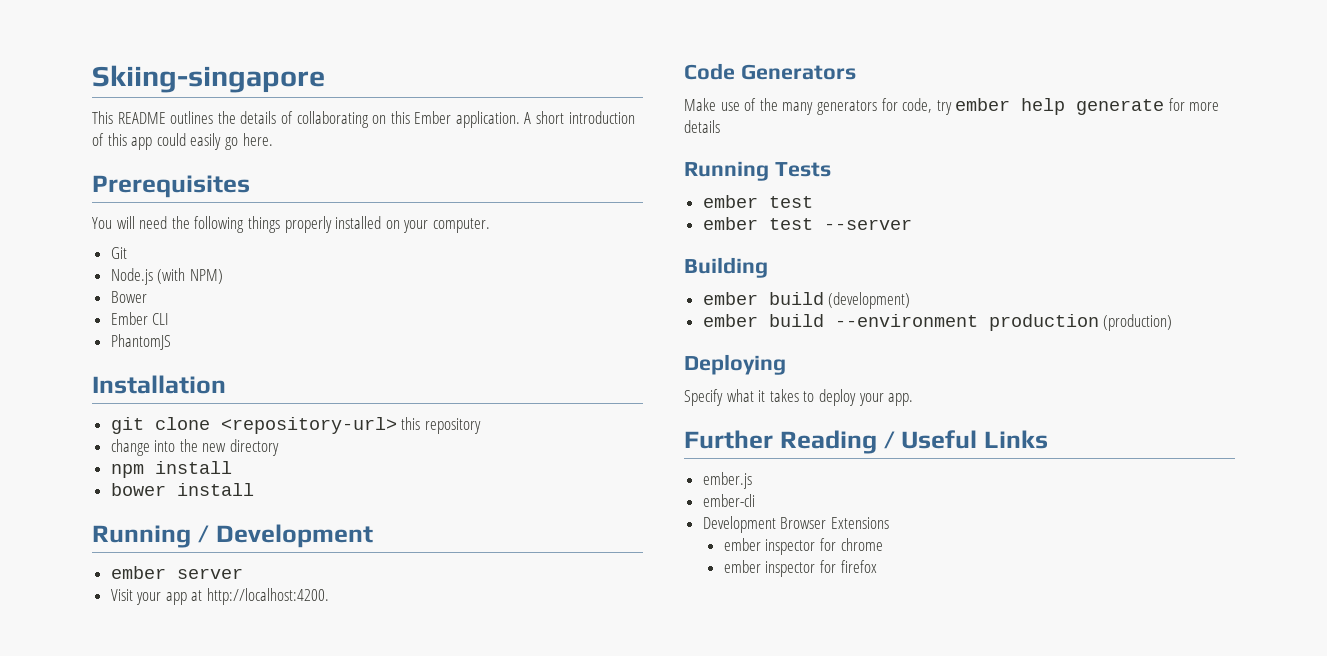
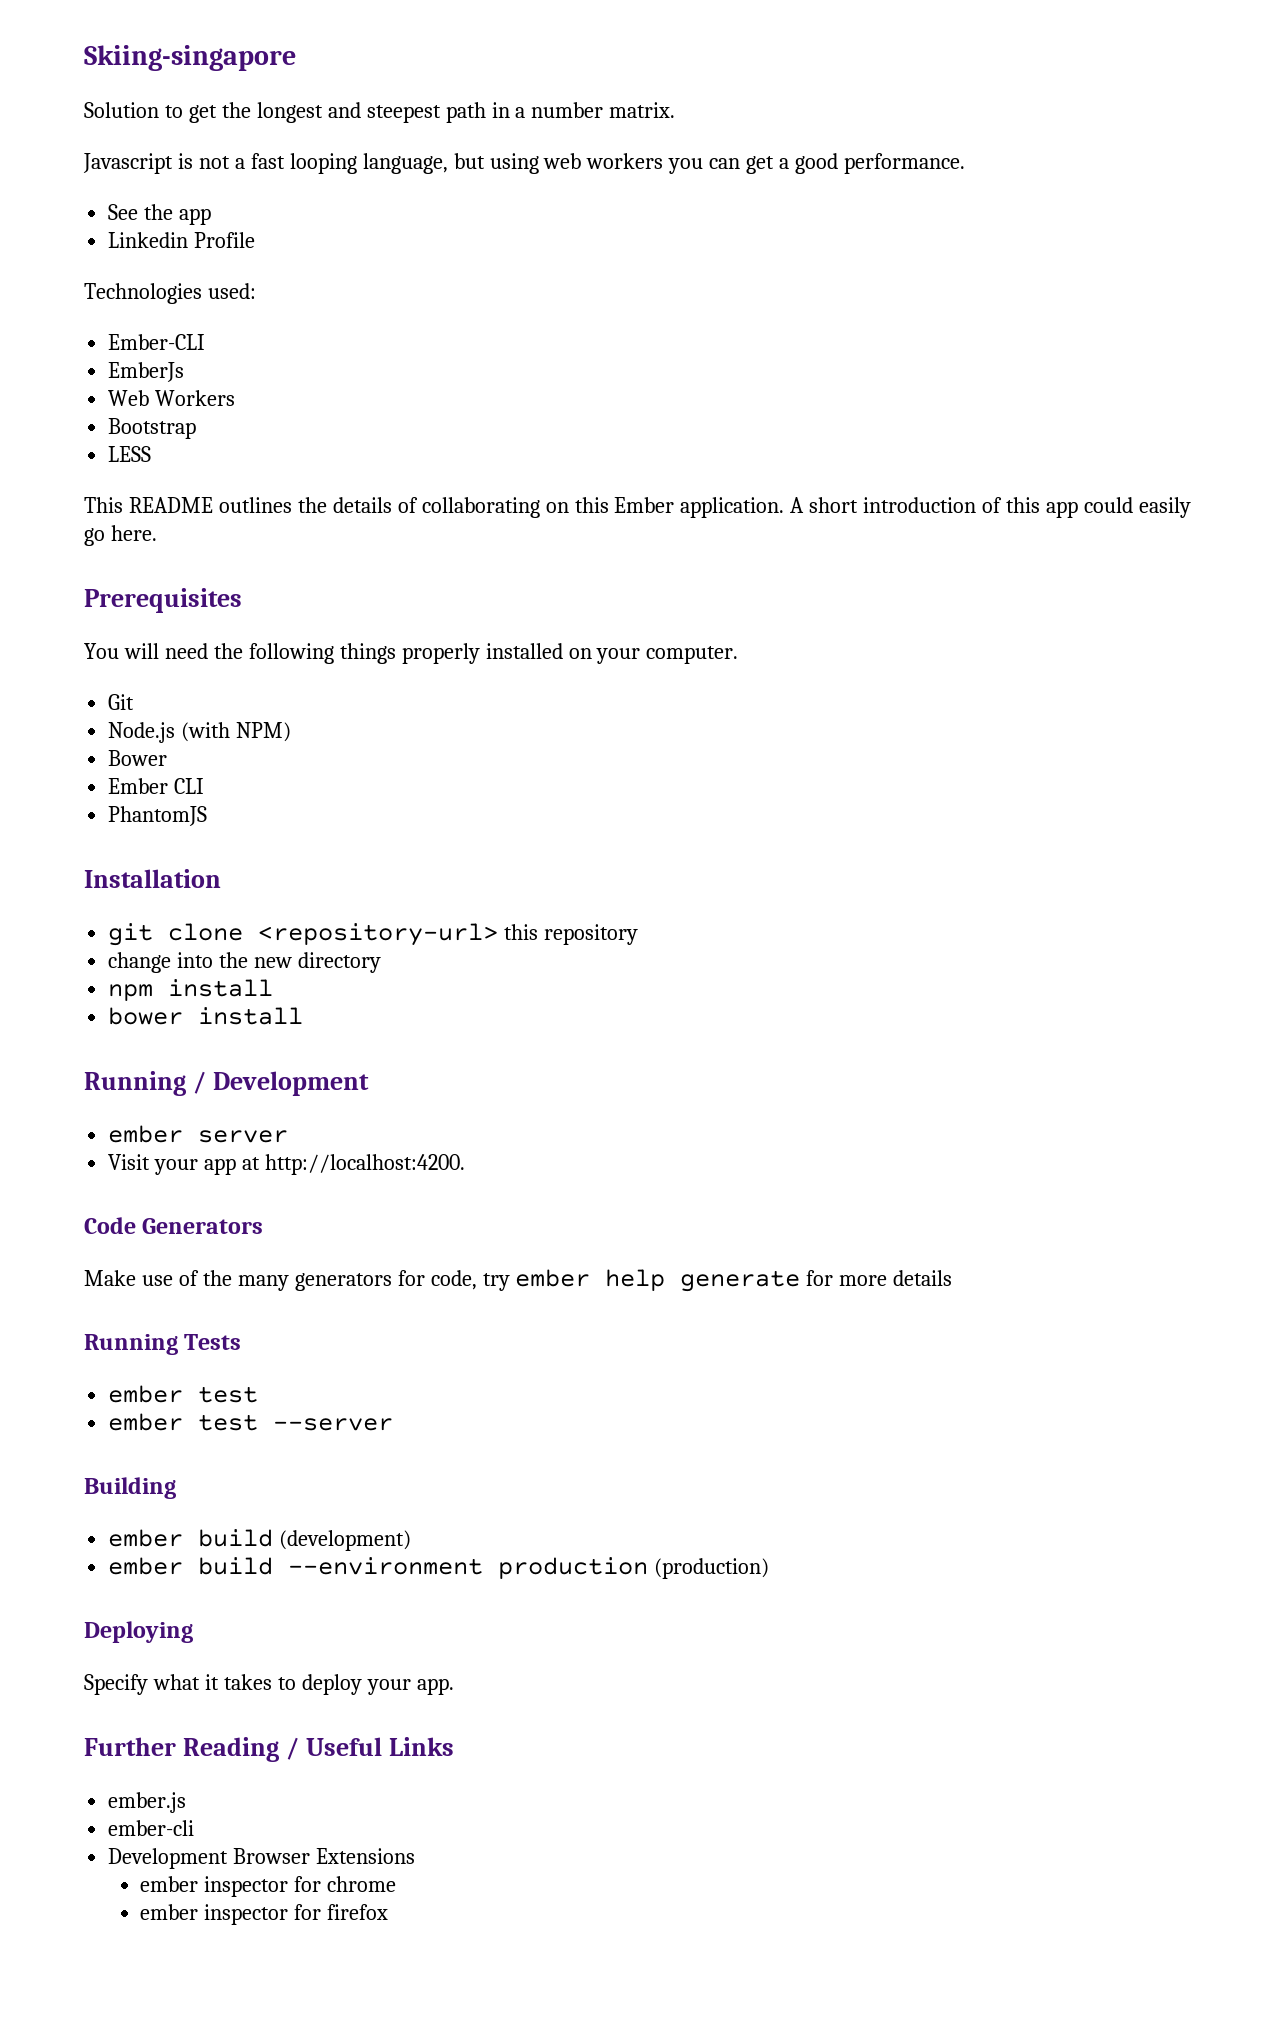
+ Solution to get the longest and steepest path in a number matrix.
+ Javascript is not a fast looping language, but using web workers you can get a good performance.
+ See the app
+ Linkedin Profile
+ Technologies used:
+ Ember-CLI
+ EmberJs
+ Web Workers
+ Bootstrap
+ LESS

